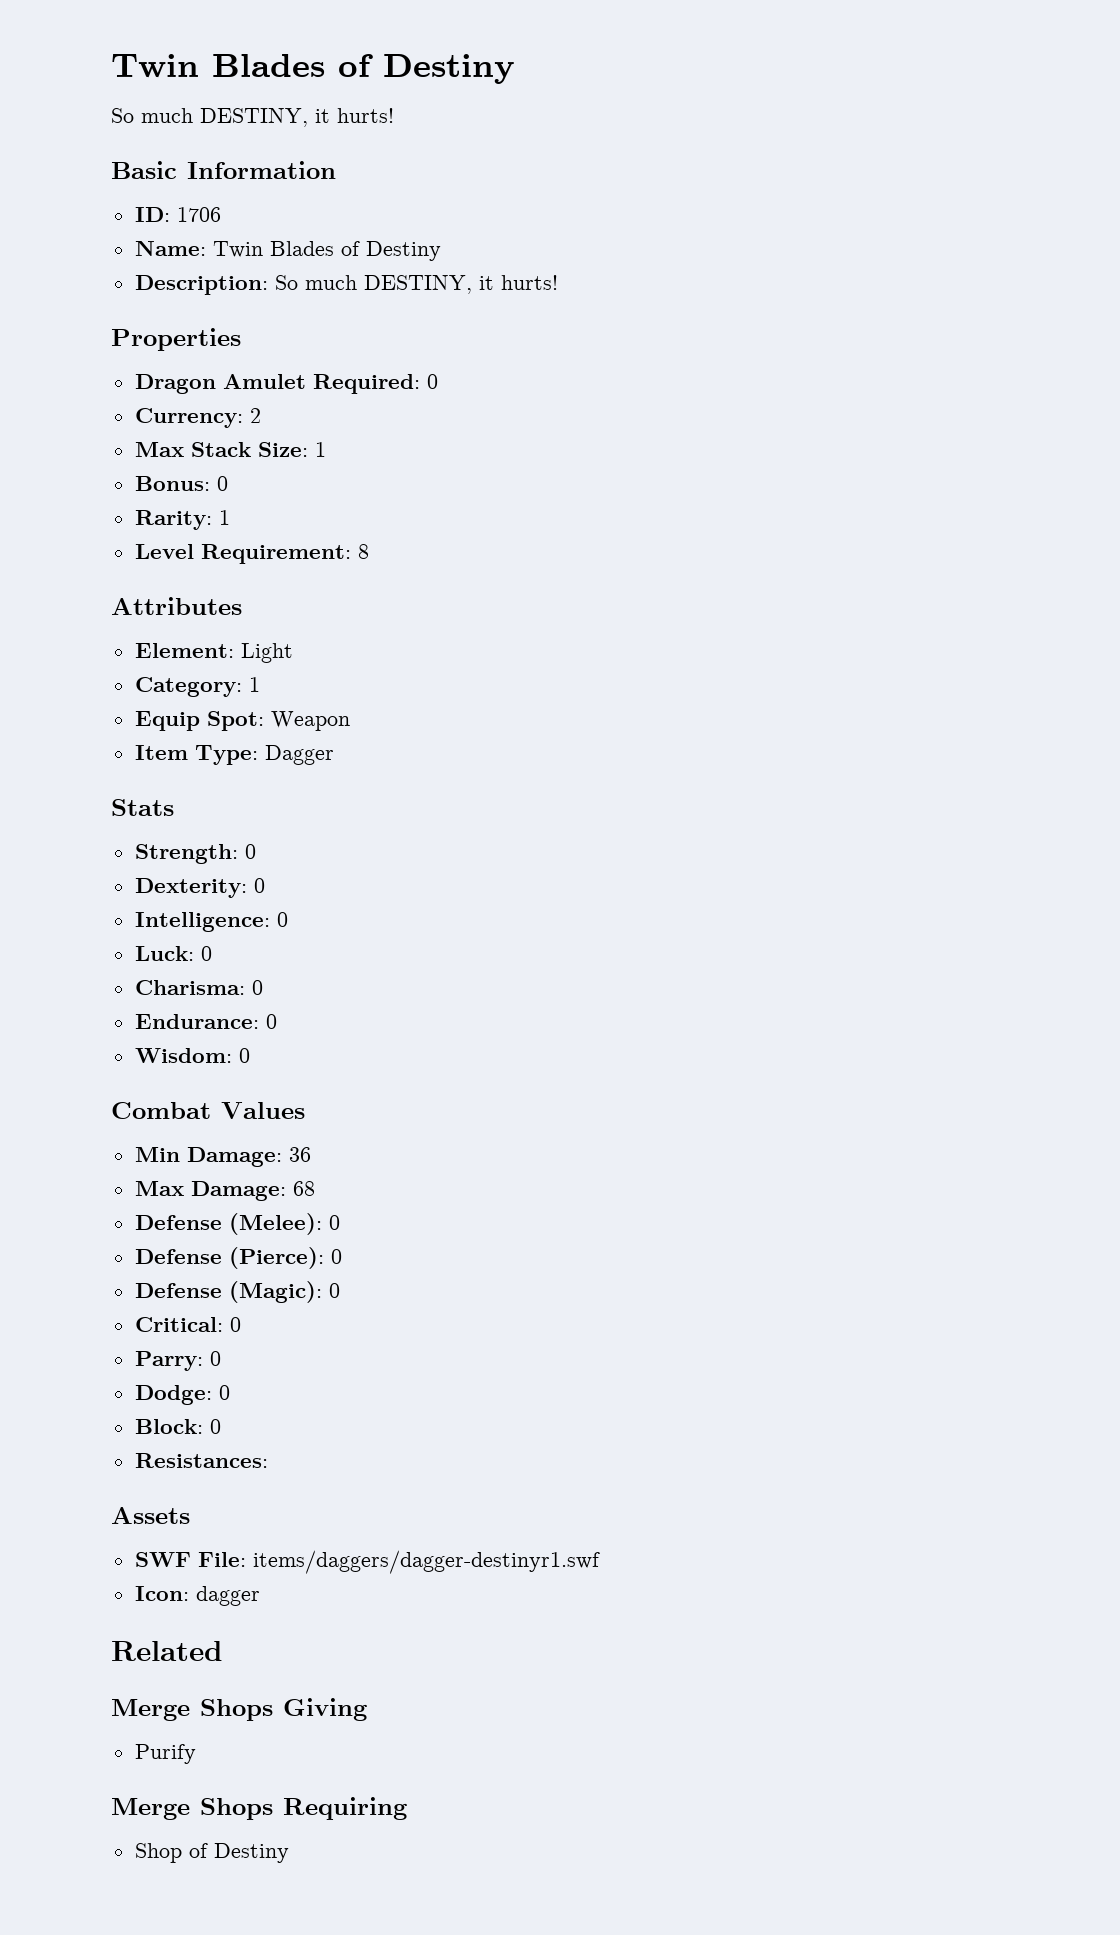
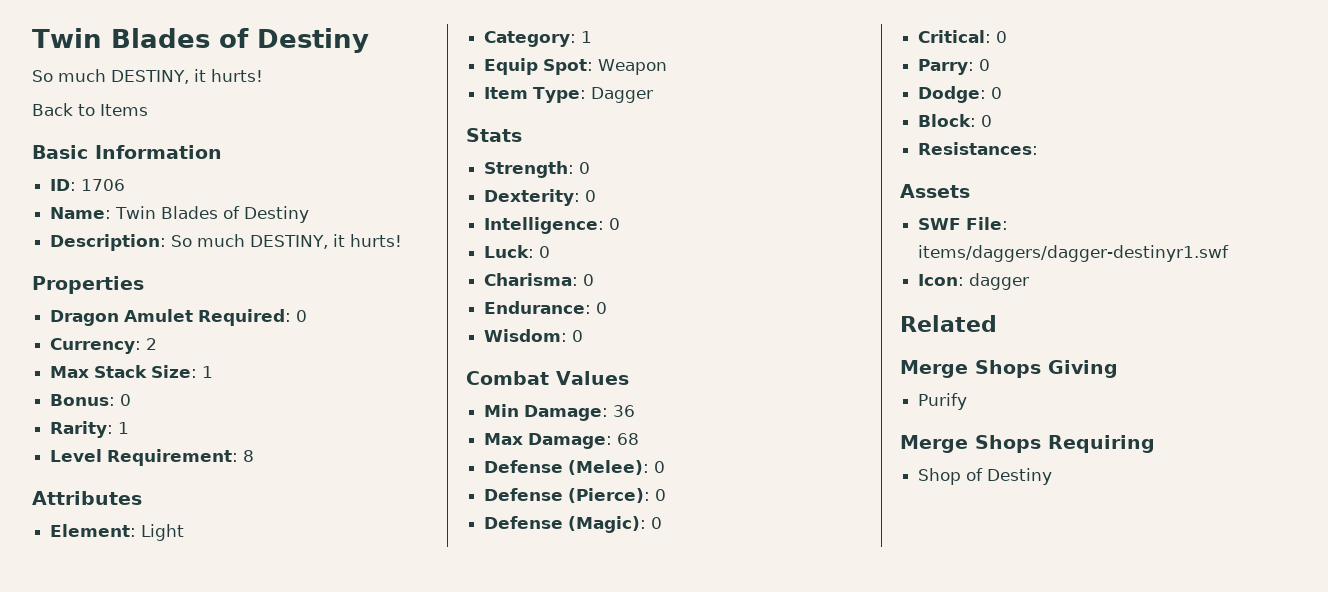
+ Back to Items

